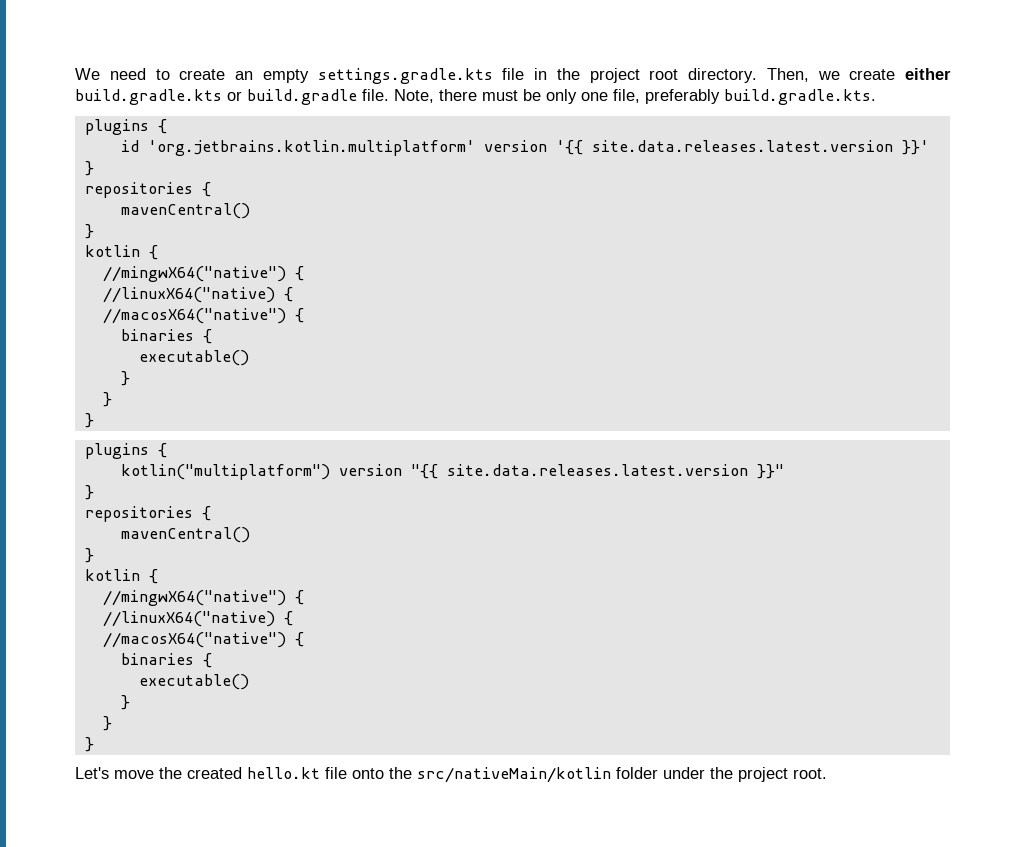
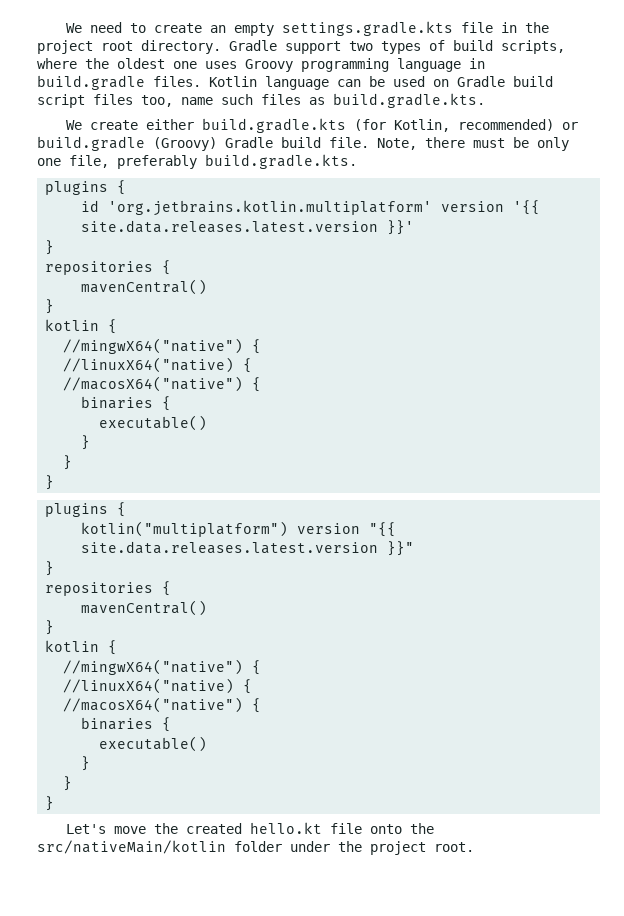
- Then, we create either build.gradle.kts or build.gradle file.
+ Gradle support two types of build scripts, where the oldest one uses Groovy programming language in build.gradle files. Kotlin language can be used on Gradle build script files too, name such files as build.gradle.kts.
+ We create either build.gradle.kts (for Kotlin, recommended) or build.gradle (Groovy) Gradle build file.

